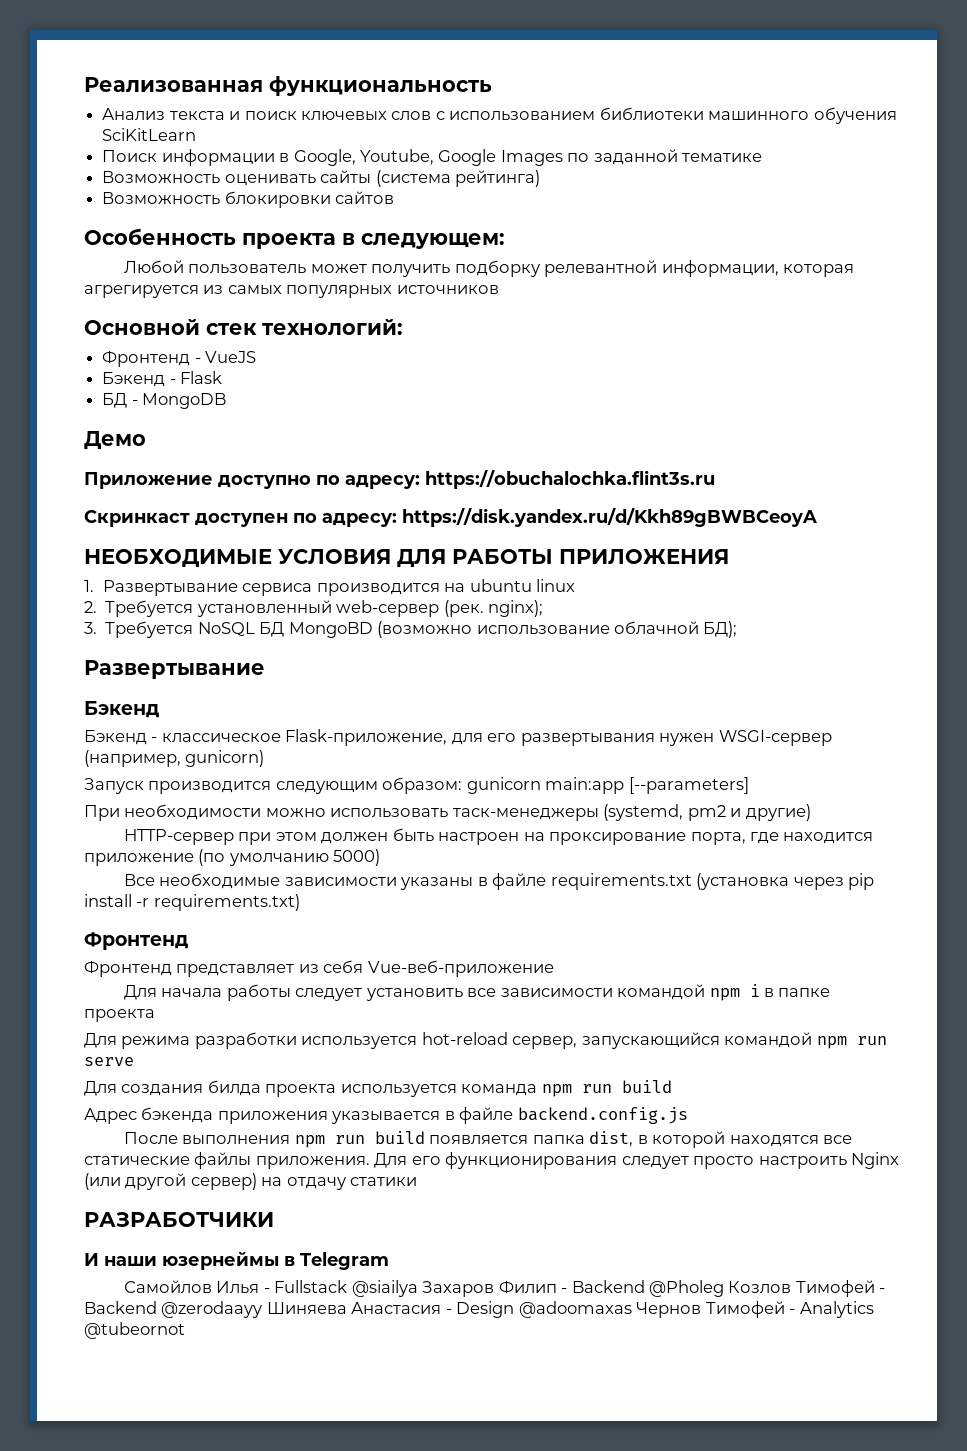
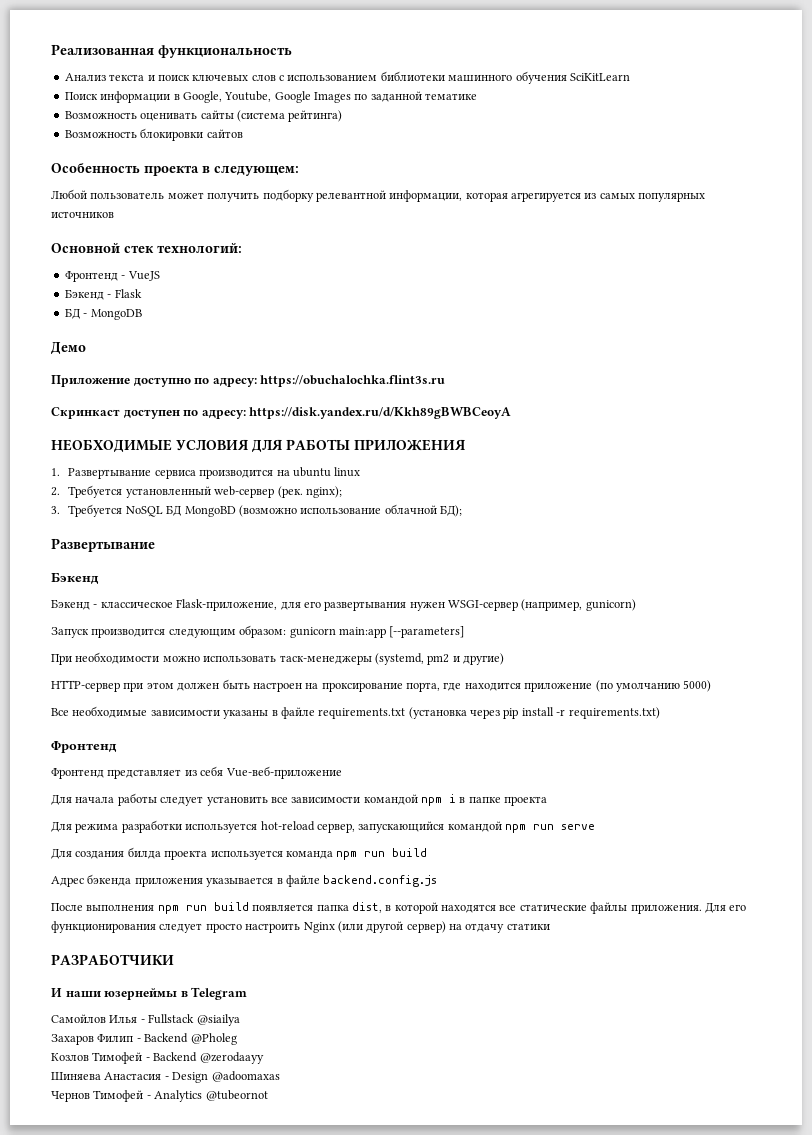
- Самойлов Илья - Fullstack @siailya Захаров Филип - Backend @Pholeg Козлов Тимофей - Backend @zerodaayy Шиняева Анастасия - Design @adoomaxas Чернов Тимофей - Analytics @tubeornot
+ Самойлов Илья - Fullstack @siailya
+ Захаров Филип - Backend @Pholeg
+ Козлов Тимофей - Backend @zerodaayy
+ Шиняева Анастасия - Design @adoomaxas
+ Чернов Тимофей - Analytics @tubeornot

